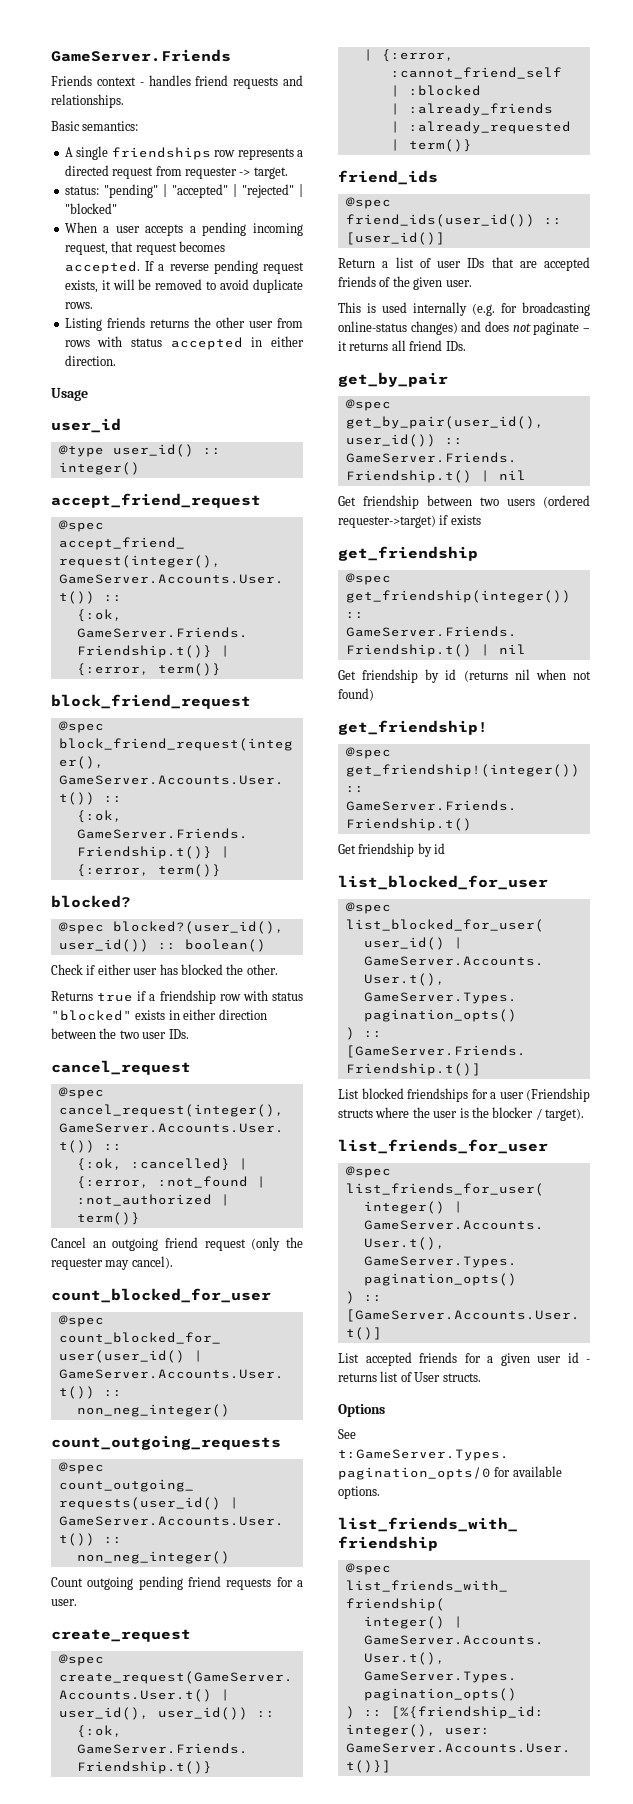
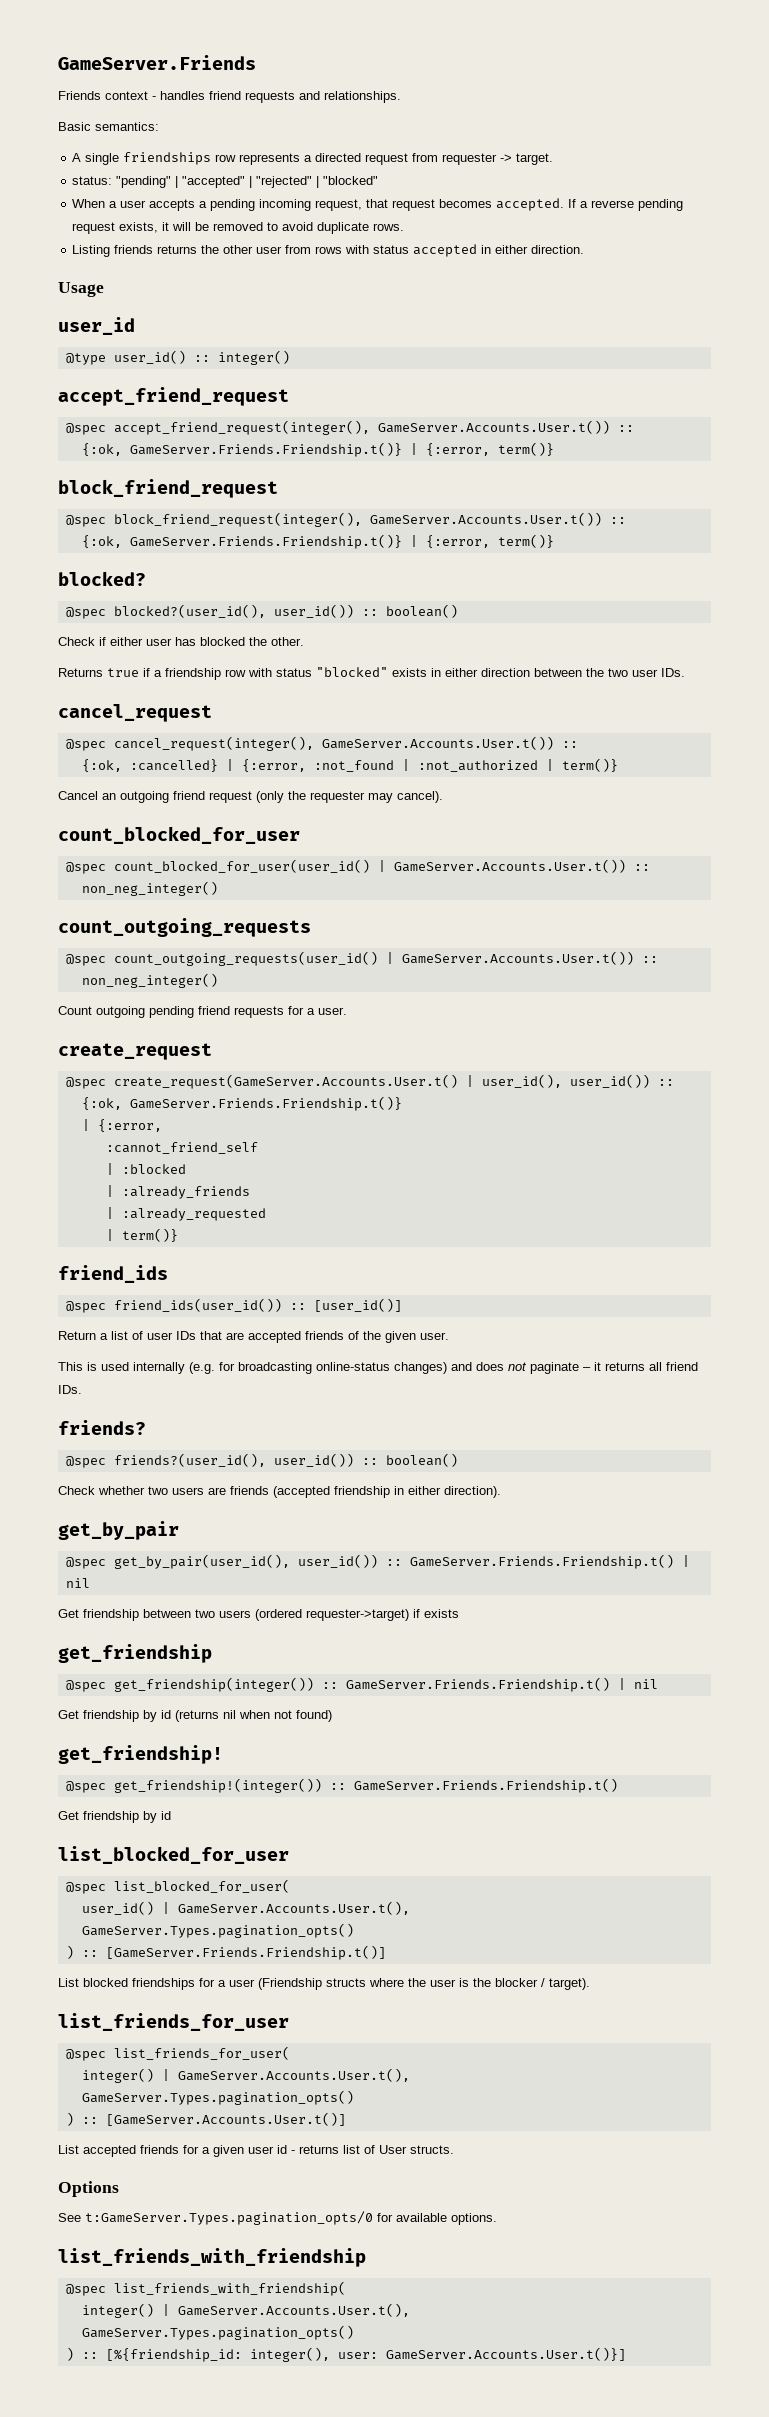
+ friends?
+ @spec friends?(user_id(), user_id()) :: boolean()
+ Check whether two users are friends (accepted friendship in either direction).

